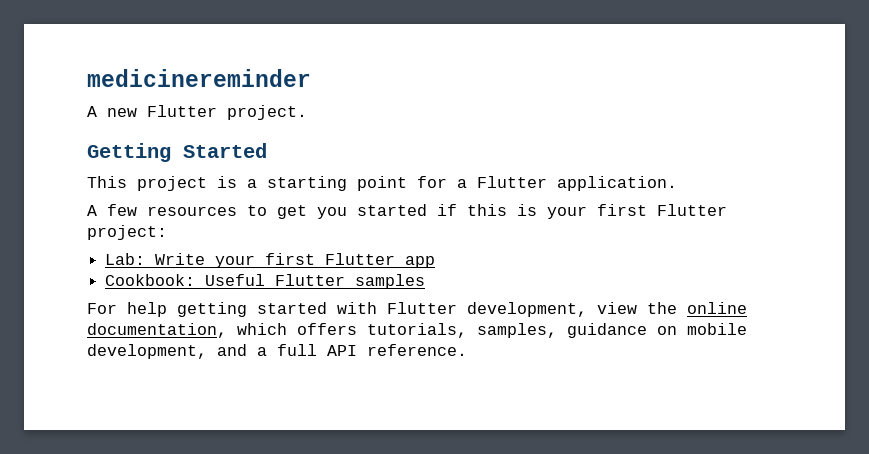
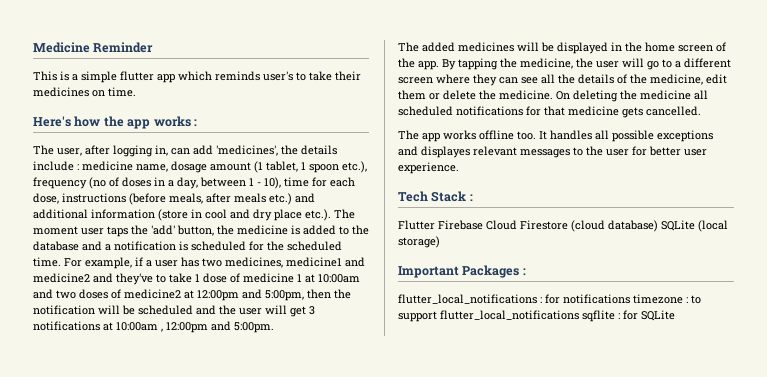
- medicinereminder
- A new Flutter project.
- Getting Started
+ Medicine Reminder
- This project is a starting point for a Flutter application.
- A few resources to get you started if this is your first Flutter project:
- Lab: Write your first Flutter app
- Cookbook: Useful Flutter samples
- For help getting started with Flutter development, view the online documentation, which offers tutorials, samples, guidance on mobile development, and a full API reference.
+ This is a simple flutter app which reminds user's to take their medicines on time.
+ Here's how the app works :
+ The user, after logging in, can add 'medicines', the details include : medicine name, dosage amount (1 tablet, 1 spoon etc.), frequency (no of doses in a day, between 1 - 10), time for each dose, instructions (before meals, after meals etc.) and additional information (store in cool and dry place etc.). The moment user taps the 'add' button, the medicine is added to the database and a notification is scheduled for the scheduled time. For example, if a user has two medicines, medicine1 and medicine2 and they've to take 1 dose of medicine 1 at 10:00am and two doses of medicine2 at 12:00pm and 5:00pm, then the notification will be scheduled and the user will get 3 notifications at 10:00am , 12:00pm and 5:00pm.
+ The added medicines will be displayed in the home screen of the app. By tapping the medicine, the user will go to a different screen where they can see all the details of the medicine, edit them or delete the medicine. On deleting the medicine all scheduled notifications for that medicine gets cancelled.
+ The app works offline too. It handles all possible exceptions and displayes relevant messages to the user for better user experience.
+ Tech Stack :
+ Flutter Firebase Cloud Firestore (cloud database) SQLite (local storage)
+ Important Packages :
+ flutter_local_notifications : for notifications timezone : to support flutter_local_notifications sqflite : for SQLite

